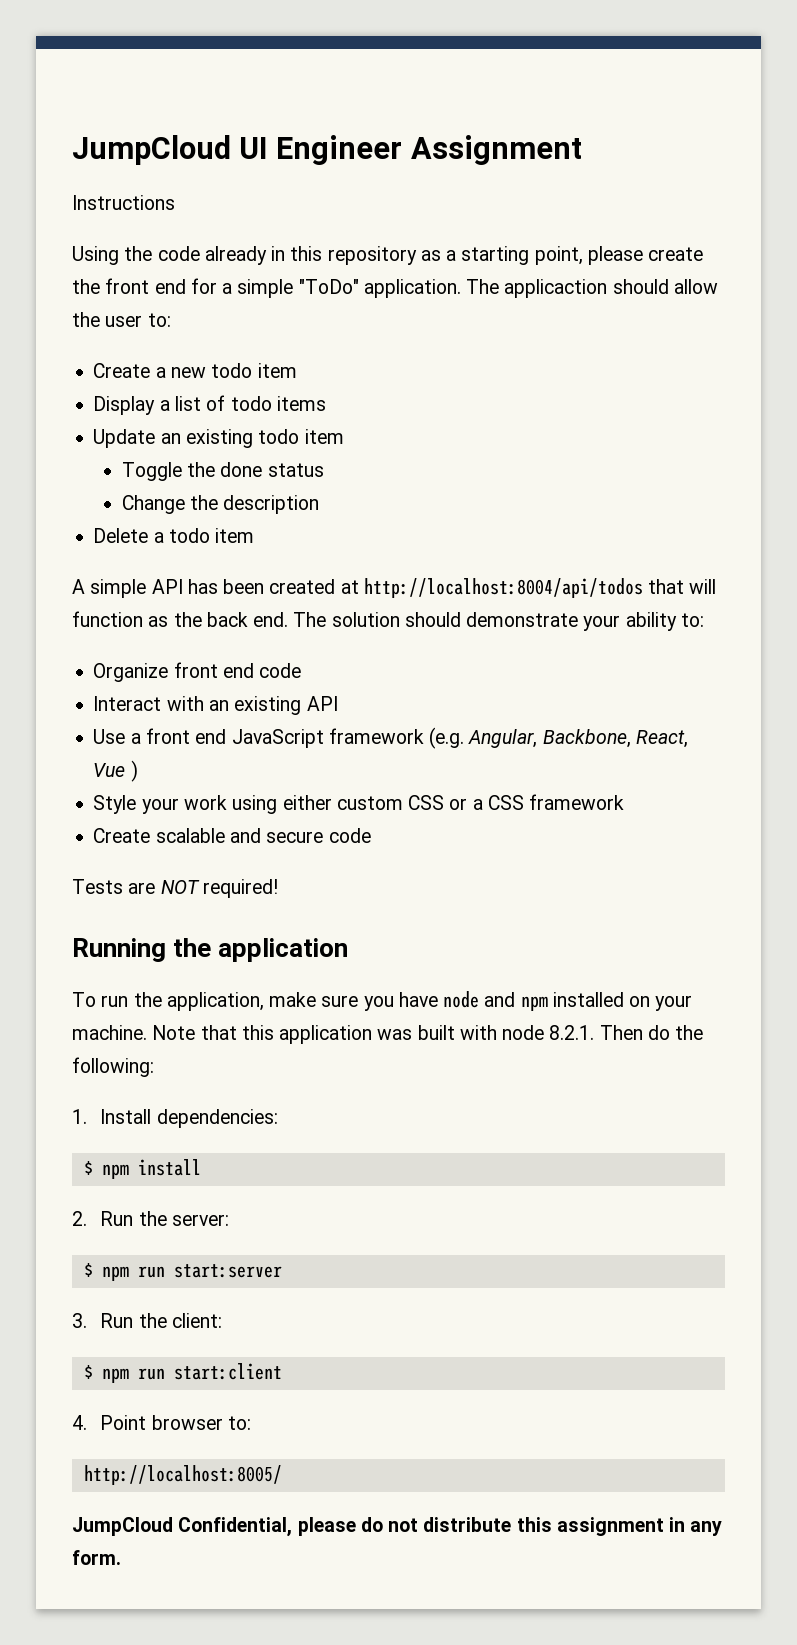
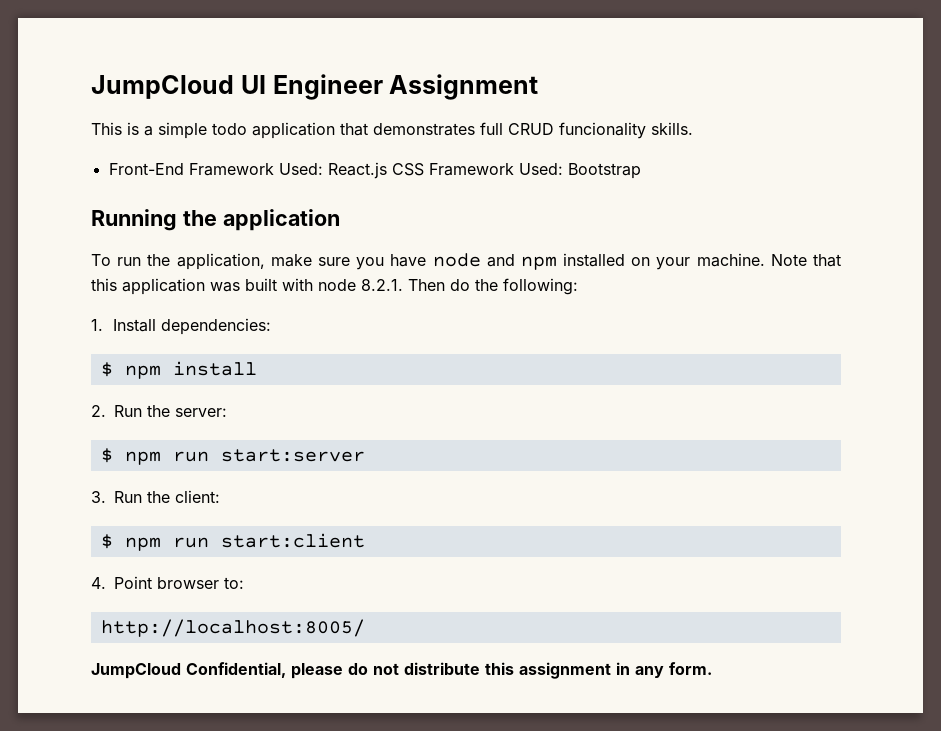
- Instructions
- Using the code already in this repository as a starting point, please create the front end for a simple "ToDo" application. The applicaction should allow the user to:
- Create a new todo item
- Display a list of todo items
- Update an existing todo item
- Toggle the done status
- Change the description
- Delete a todo item
- A simple API has been created at http://localhost:8004/api/todos that will function as the back end. The solution should demonstrate your ability to:
- Organize front end code
- Interact with an existing API
- Use a front end JavaScript framework (e.g. Angular, Backbone, React, Vue )
- Style your work using either custom CSS or a CSS framework
- Create scalable and secure code
- Tests are NOT required!
+ This is a simple todo application that demonstrates full CRUD funcionality skills.
+ Front-End Framework Used: React.js CSS Framework Used: Bootstrap

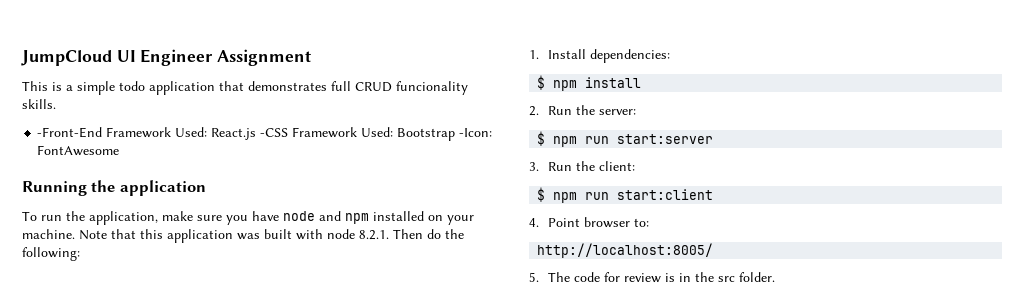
- Front-End Framework Used: React.js CSS Framework Used: Bootstrap
+ -Front-End Framework Used: React.js -CSS Framework Used: Bootstrap -Icon: FontAwesome
- JumpCloud Confidential, please do not distribute this assignment in any form.
+ 5. The code for review is in the src folder.

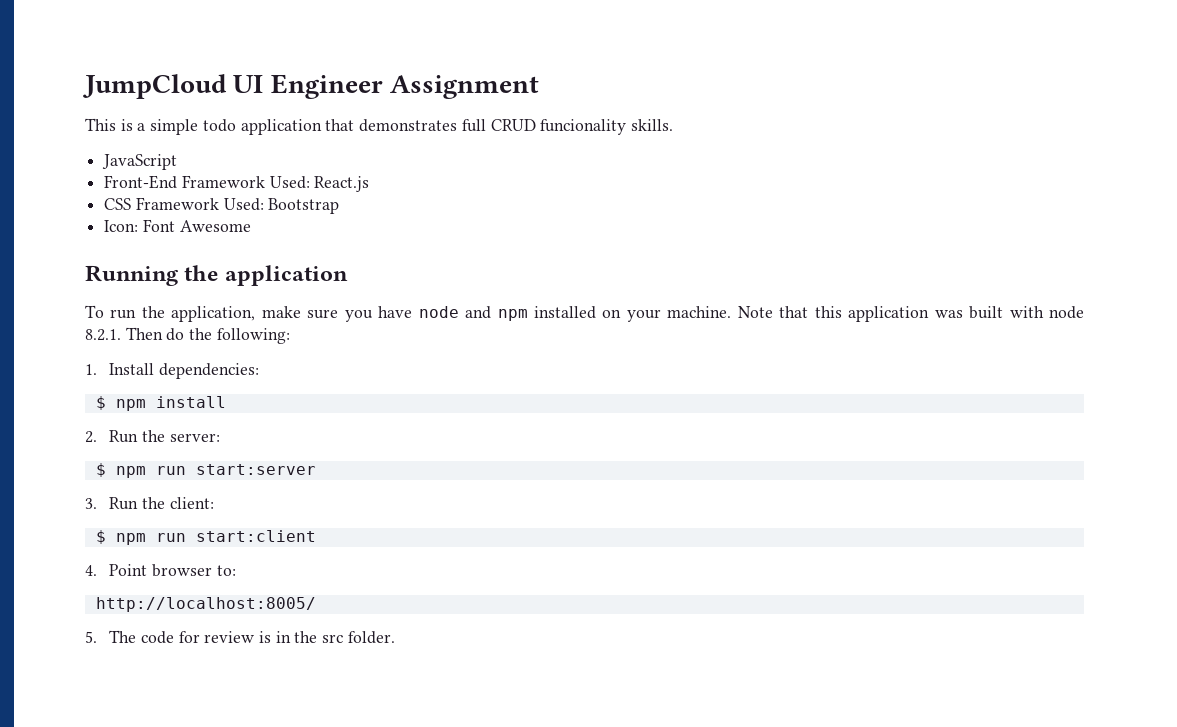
- -Front-End Framework Used: React.js -CSS Framework Used: Bootstrap -Icon: FontAwesome
+ JavaScript
+ Front-End Framework Used: React.js
+ CSS Framework Used: Bootstrap
+ Icon: Font Awesome

